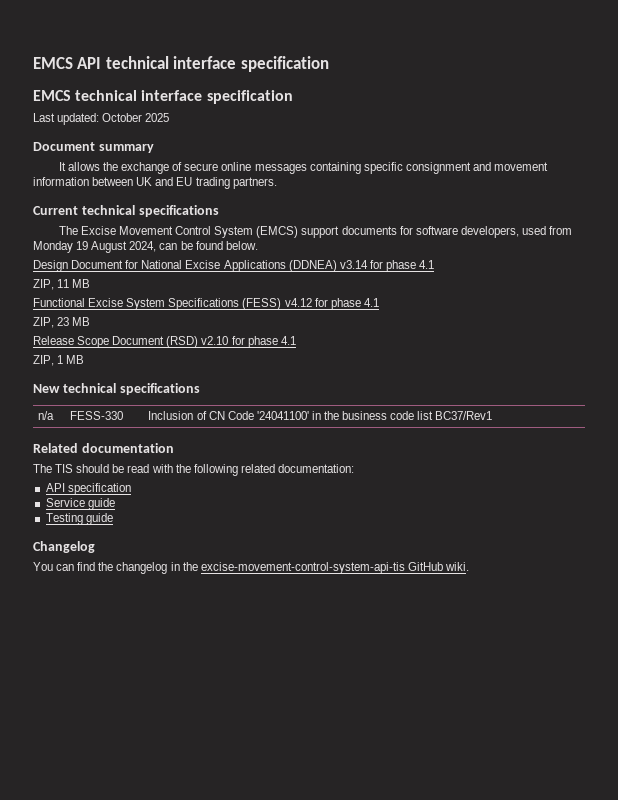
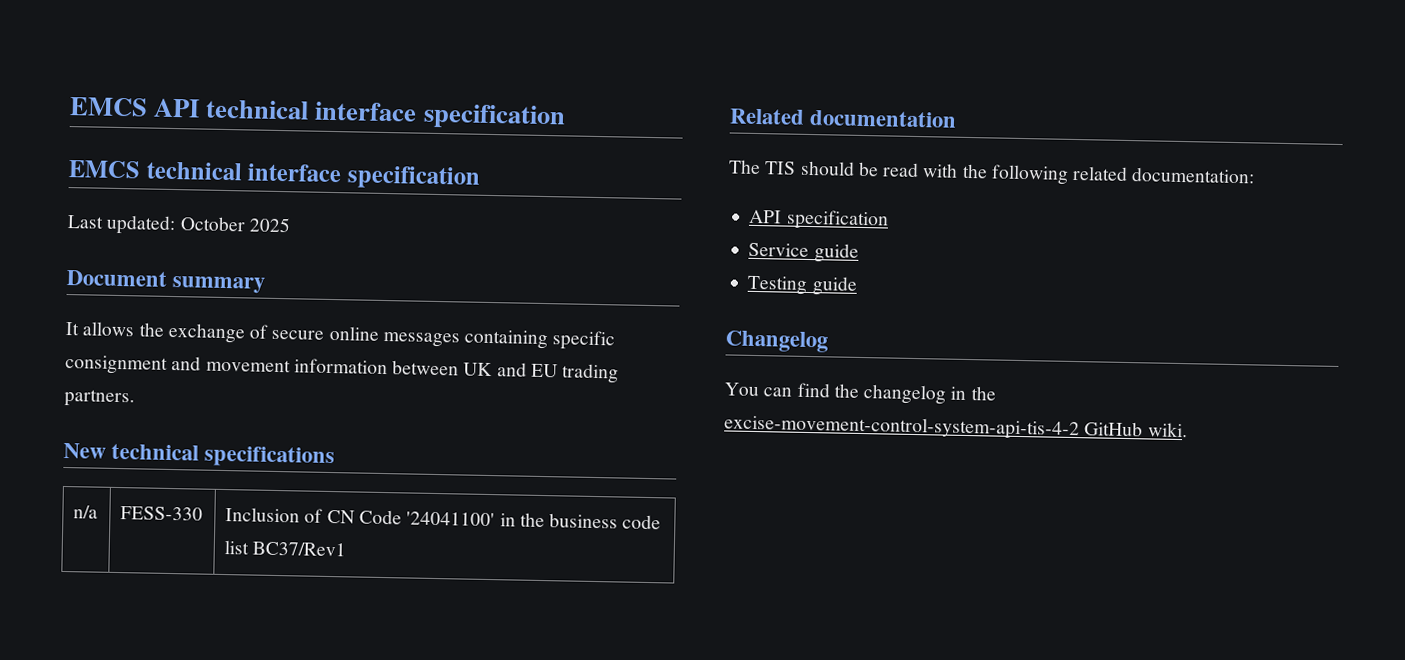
- Current technical specifications
- The Excise Movement Control System (EMCS) support documents for software developers, used from Monday 19 August 2024, can be found below.
- Design Document for National Excise Applications (DDNEA) v3.14 for phase 4.1
- ZIP, 11 MB
- Functional Excise System Specifications (FESS) v4.12 for phase 4.1
- ZIP, 23 MB
- Release Scope Document (RSD) v2.10 for phase 4.1
- ZIP, 1 MB
- You can find the changelog in the excise-movement-control-system-api-tis GitHub wiki.
+ You can find the changelog in the excise-movement-control-system-api-tis-4-2 GitHub wiki.

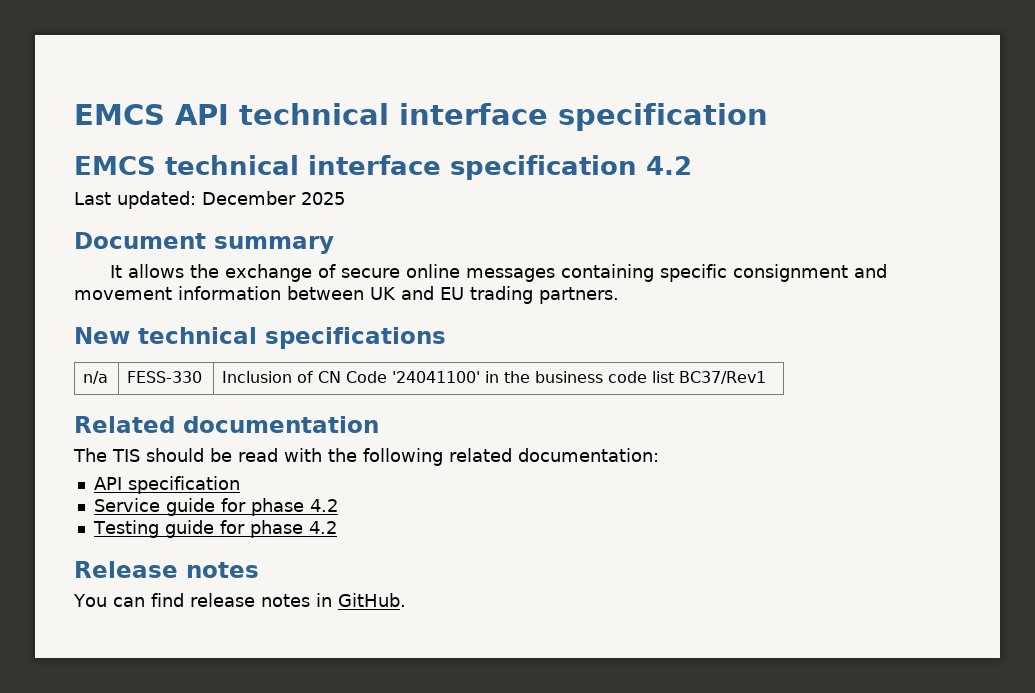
- EMCS technical interface specification
+ EMCS technical interface specification 4.2
- Last updated: October 2025
+ Last updated: December 2025
- Service guide
+ Service guide for phase 4.2
- Testing guide
- Changelog
- You can find the changelog in the excise-movement-control-system-api-tis-4-2 GitHub wiki.
+ Testing guide for phase 4.2
+ Release notes
+ You can find release notes in GitHub.

